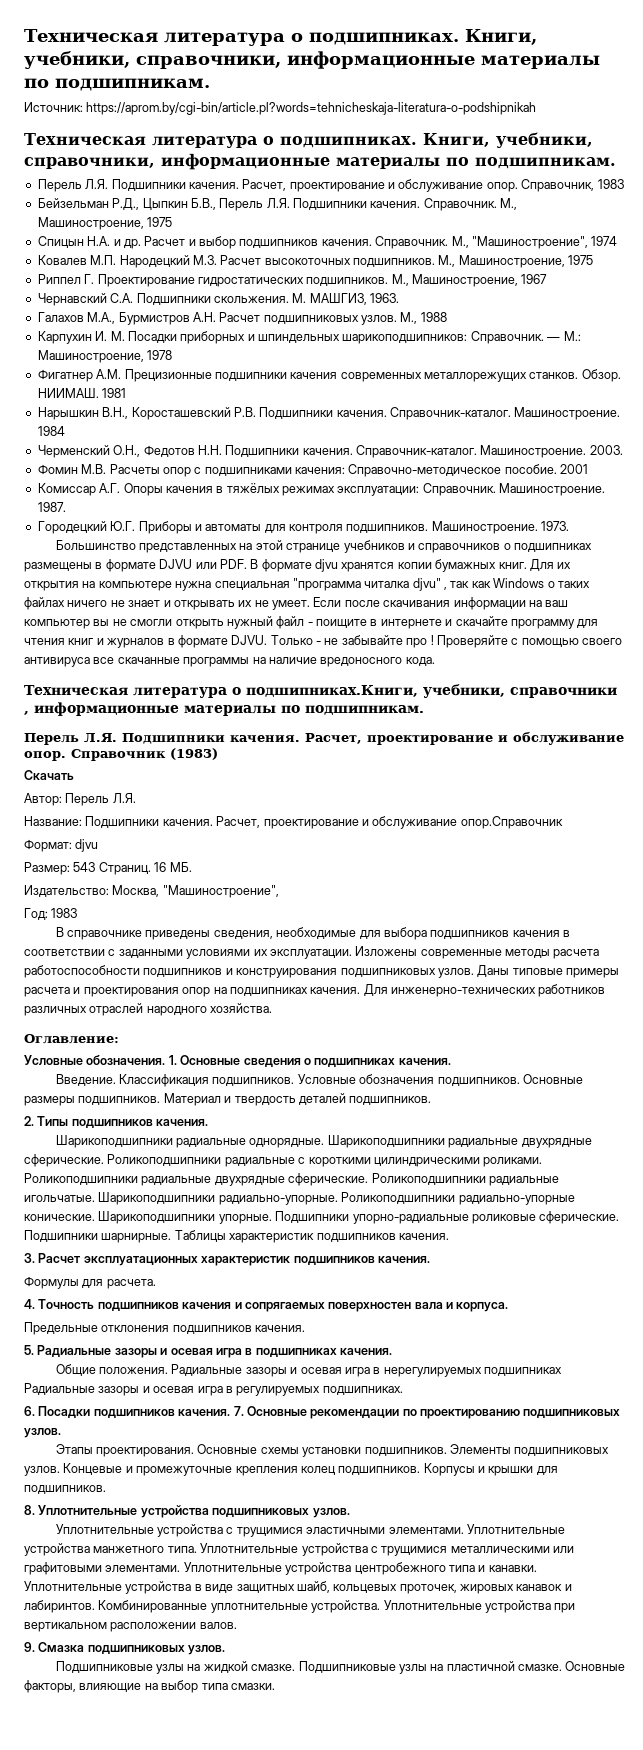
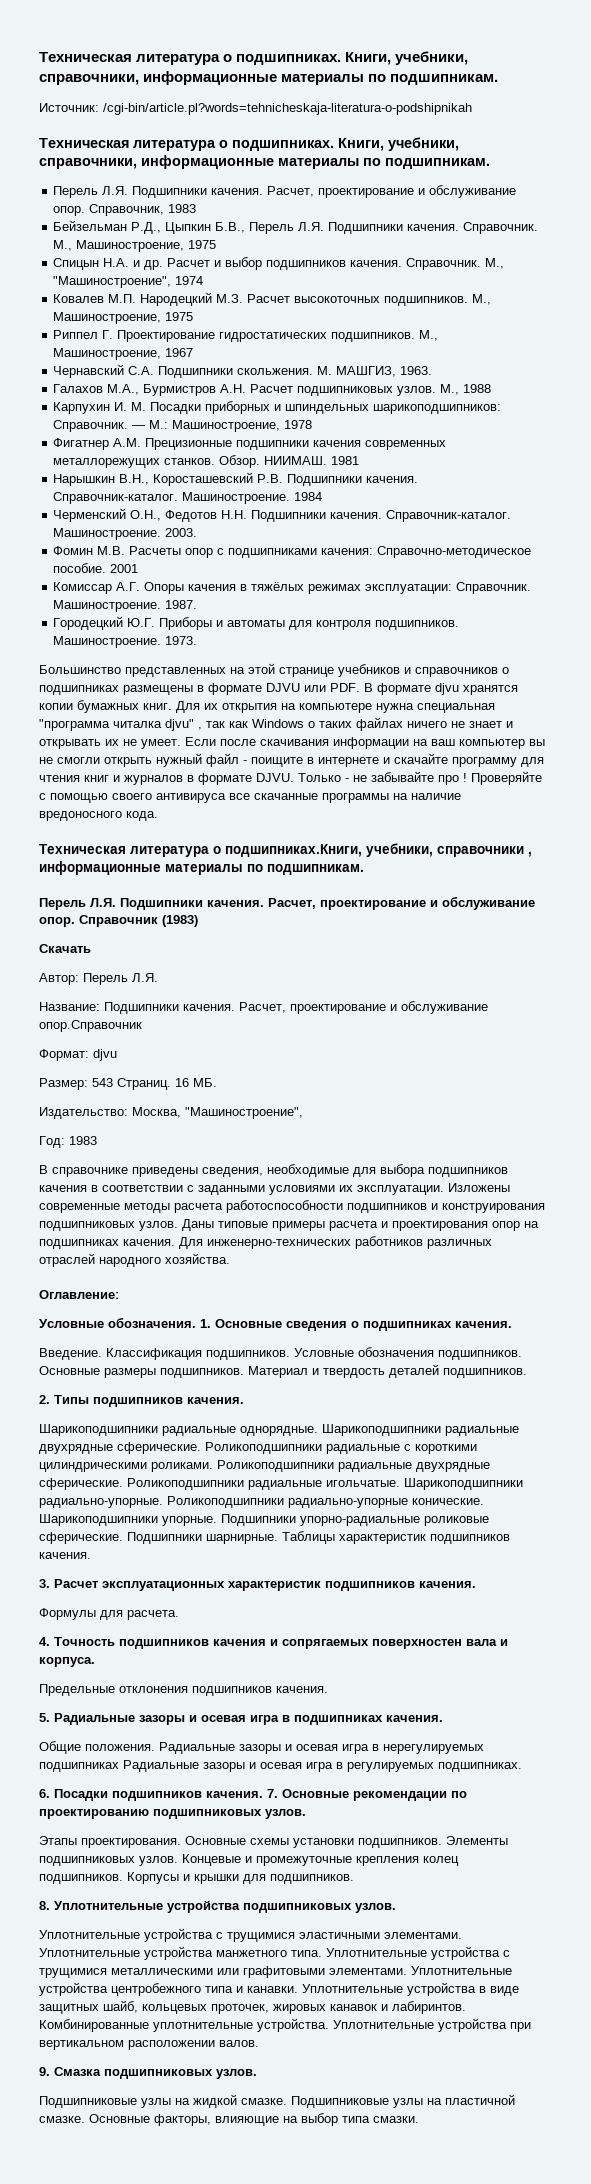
- Источник: https://aprom.by/cgi-bin/article.pl?words=tehnicheskaja-literatura-o-podshipnikah
+ Источник: /cgi-bin/article.pl?words=tehnicheskaja-literatura-o-podshipnikah

